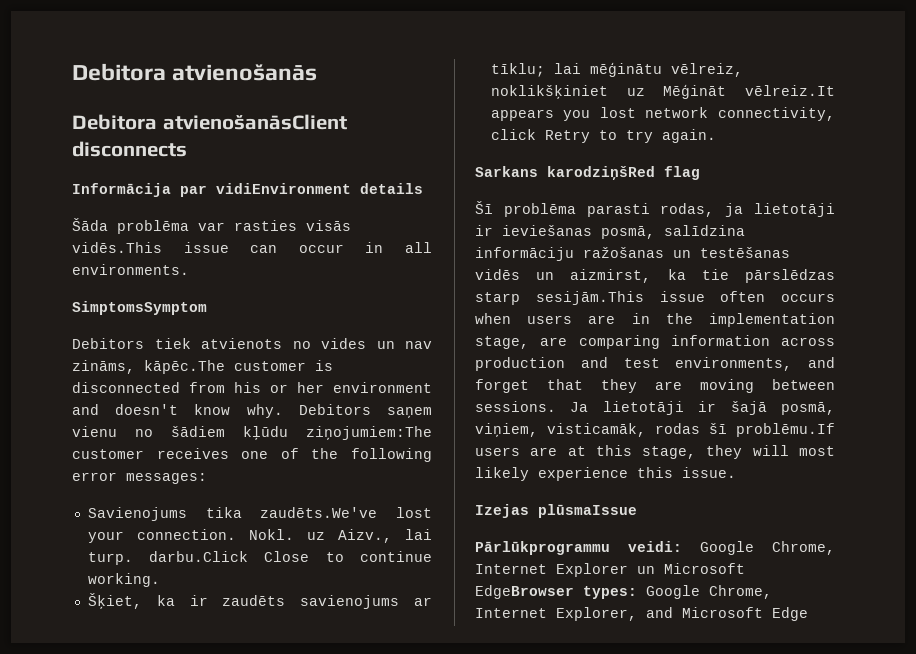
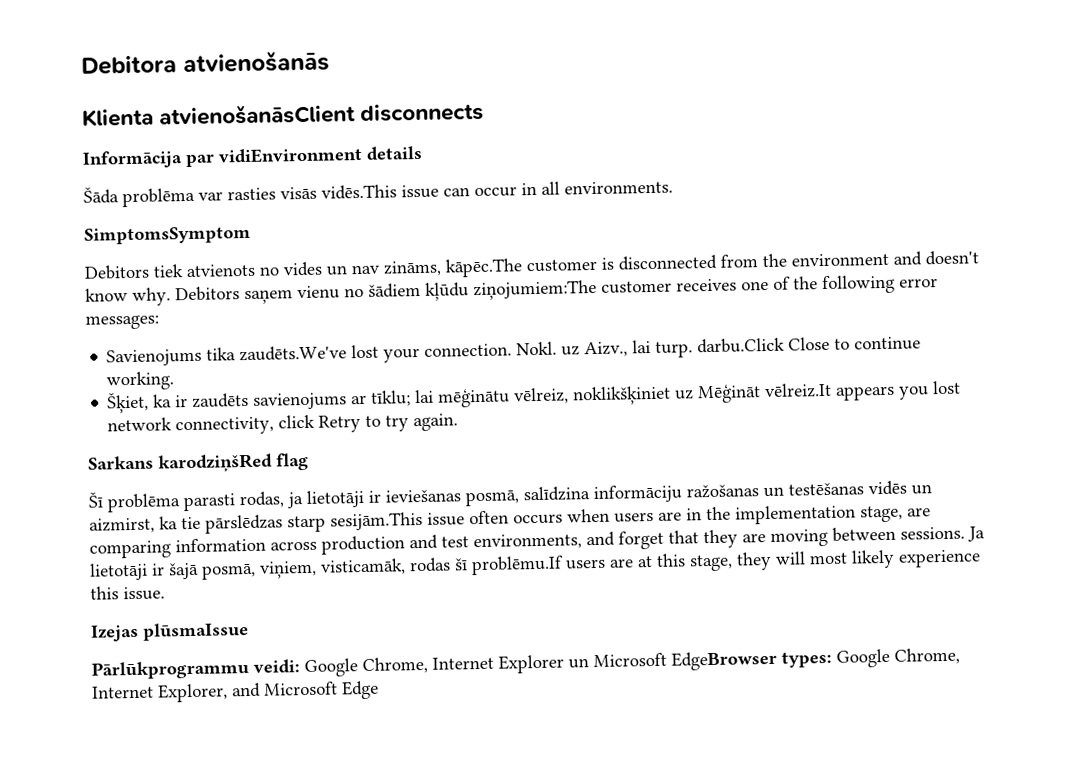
- Debitora atvienošanāsClient disconnects
+ Klienta atvienošanāsClient disconnects
- Debitors tiek atvienots no vides un nav zināms, kāpēc.The customer is disconnected from his or her environment and doesn't know why.
+ Debitors tiek atvienots no vides un nav zināms, kāpēc.The customer is disconnected from the environment and doesn't know why.

